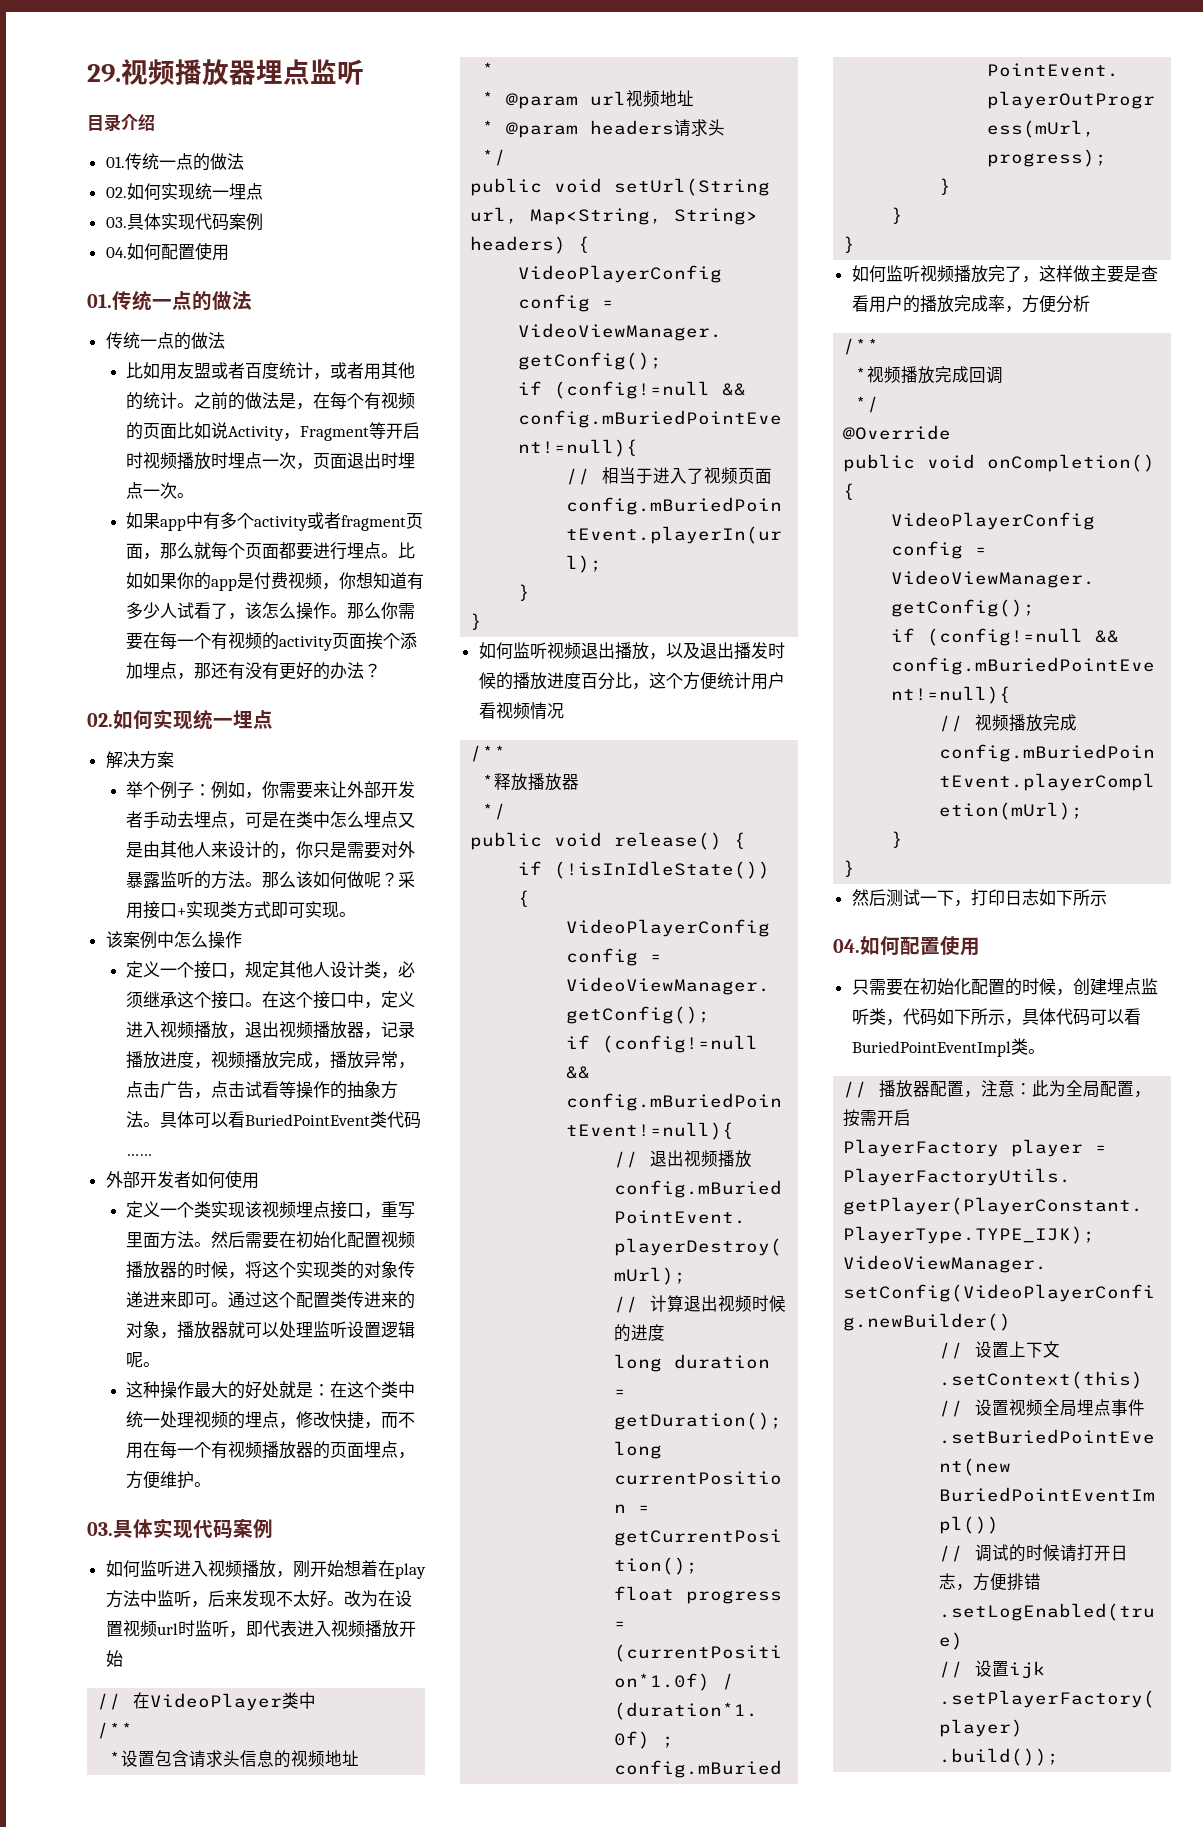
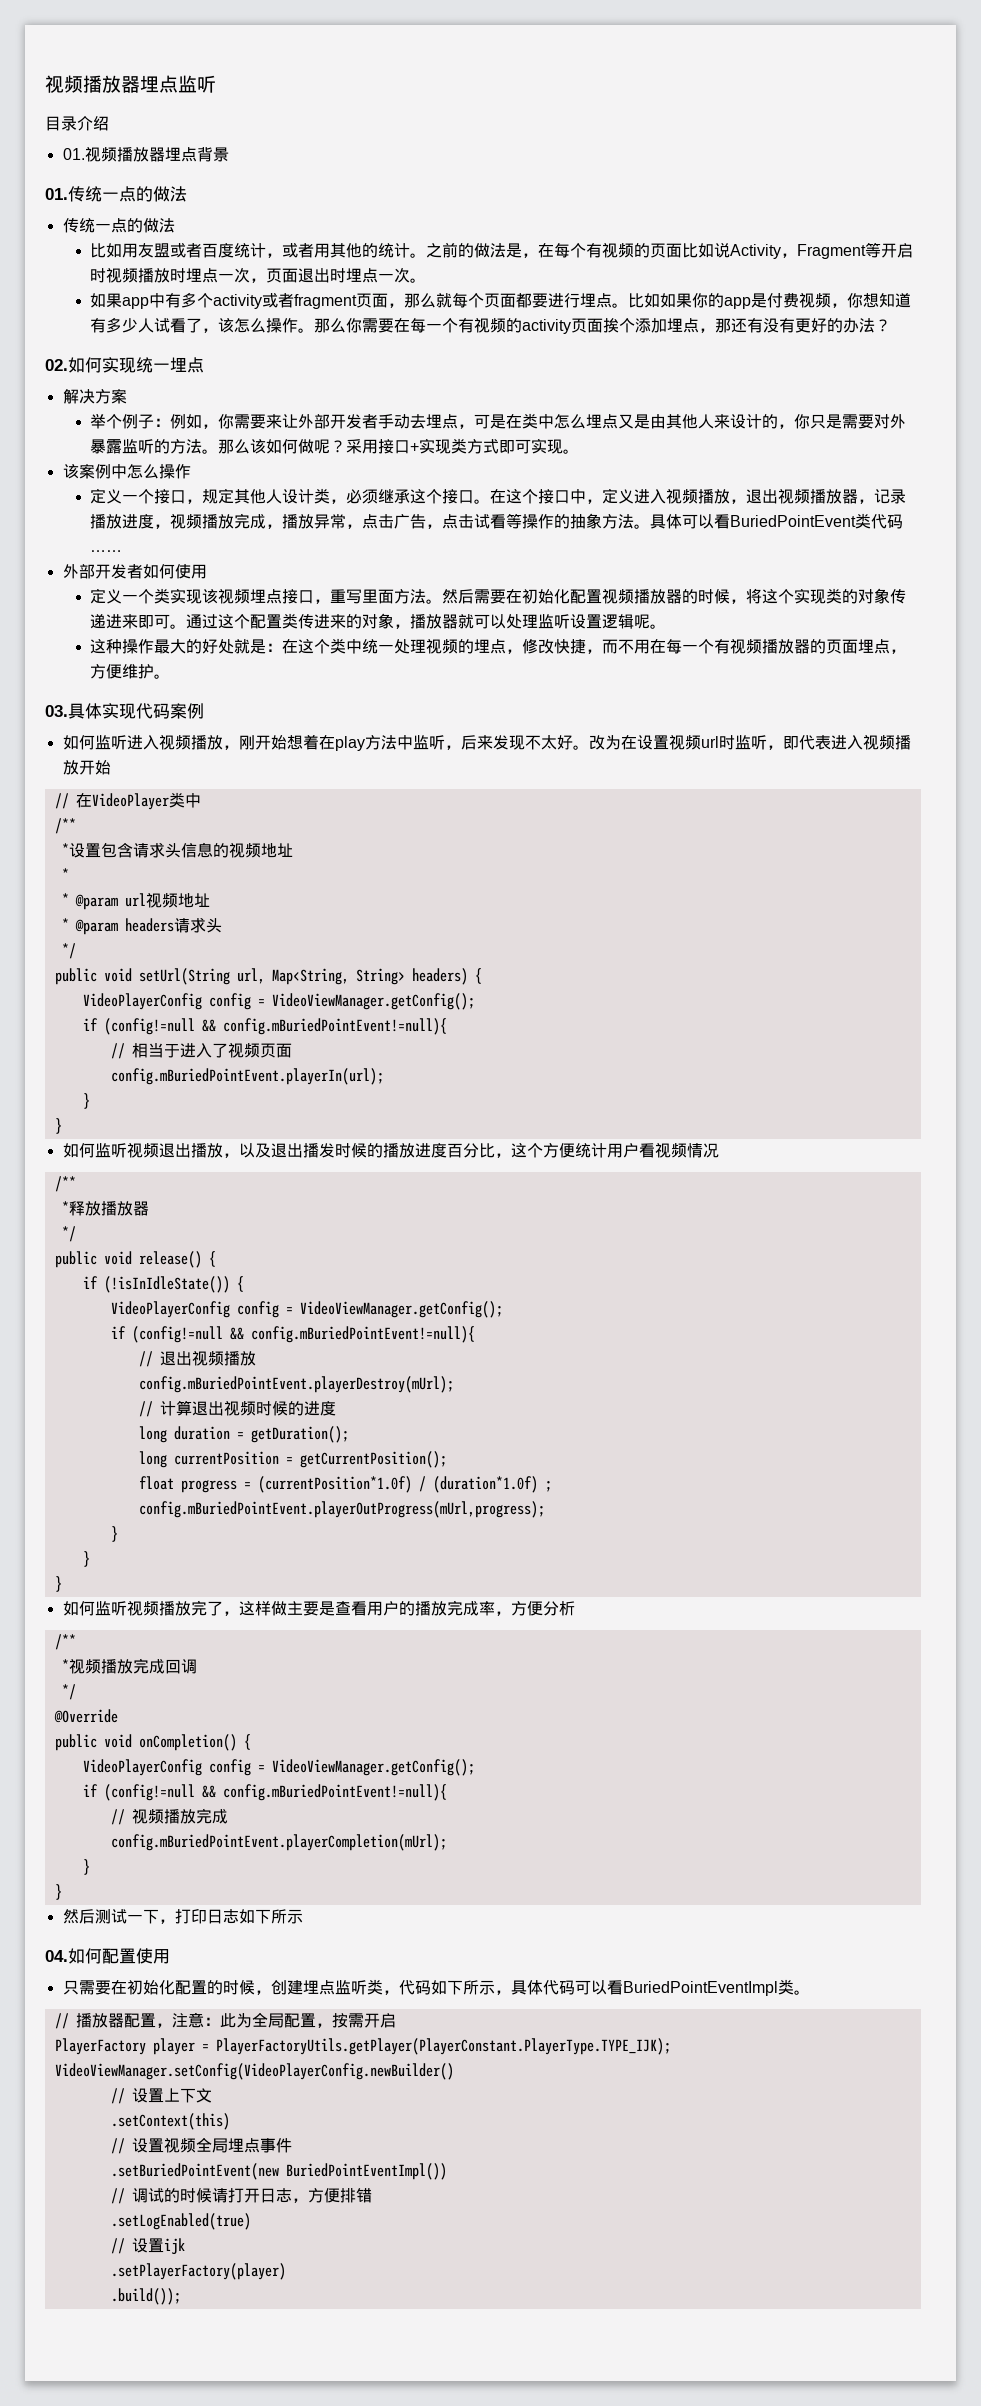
- 29.视频播放器埋点监听
+ 视频播放器埋点监听
  目录介绍
- 01.传统一点的做法
- 02.如何实现统一埋点
- 03.具体实现代码案例
- 04.如何配置使用
+ 01.视频播放器埋点背景

